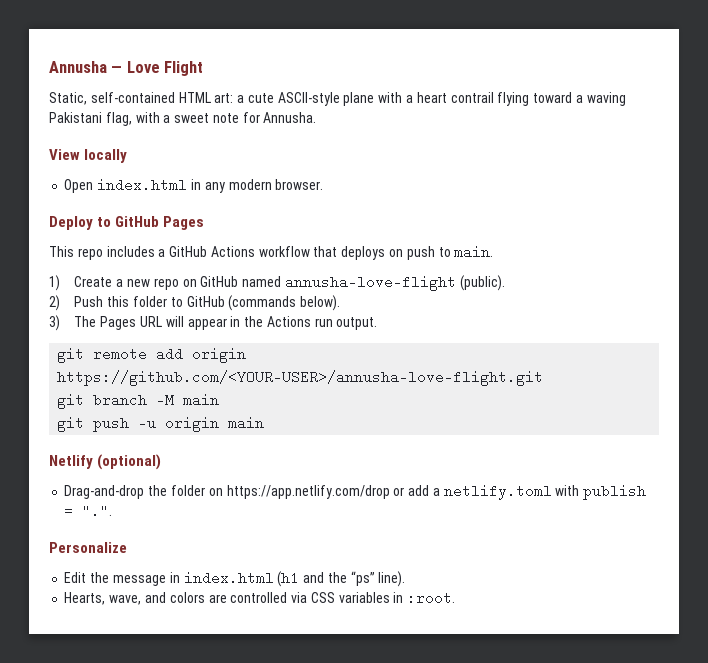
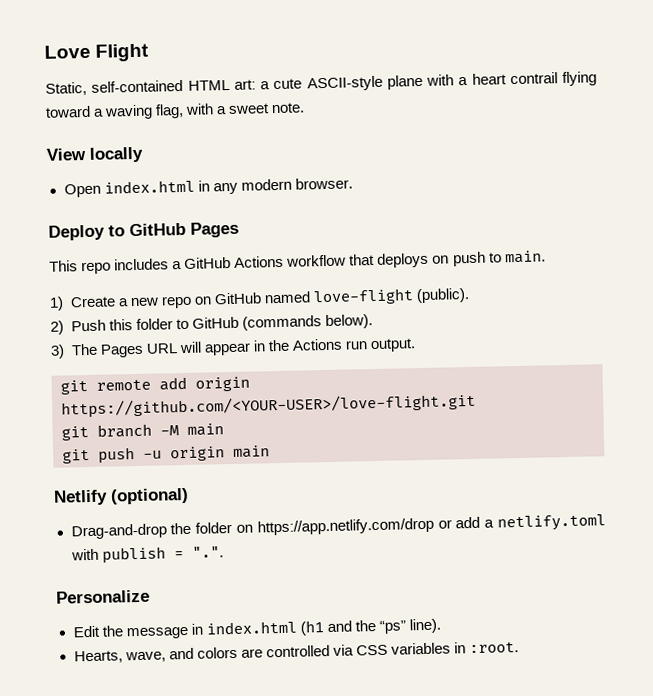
- Annusha — Love Flight
+ Love Flight
- Static, self-contained HTML art: a cute ASCII-style plane with a heart contrail flying toward a waving Pakistani flag, with a sweet note for Annusha.
+ Static, self-contained HTML art: a cute ASCII-style plane with a heart contrail flying toward a waving flag, with a sweet note.
- 1) Create a new repo on GitHub named annusha-love-flight (public).
+ 1) Create a new repo on GitHub named love-flight (public).
- git remote add origin https://github.com/<YOUR-USER>/annusha-love-flight.git
+ git remote add origin https://github.com/<YOUR-USER>/love-flight.git

